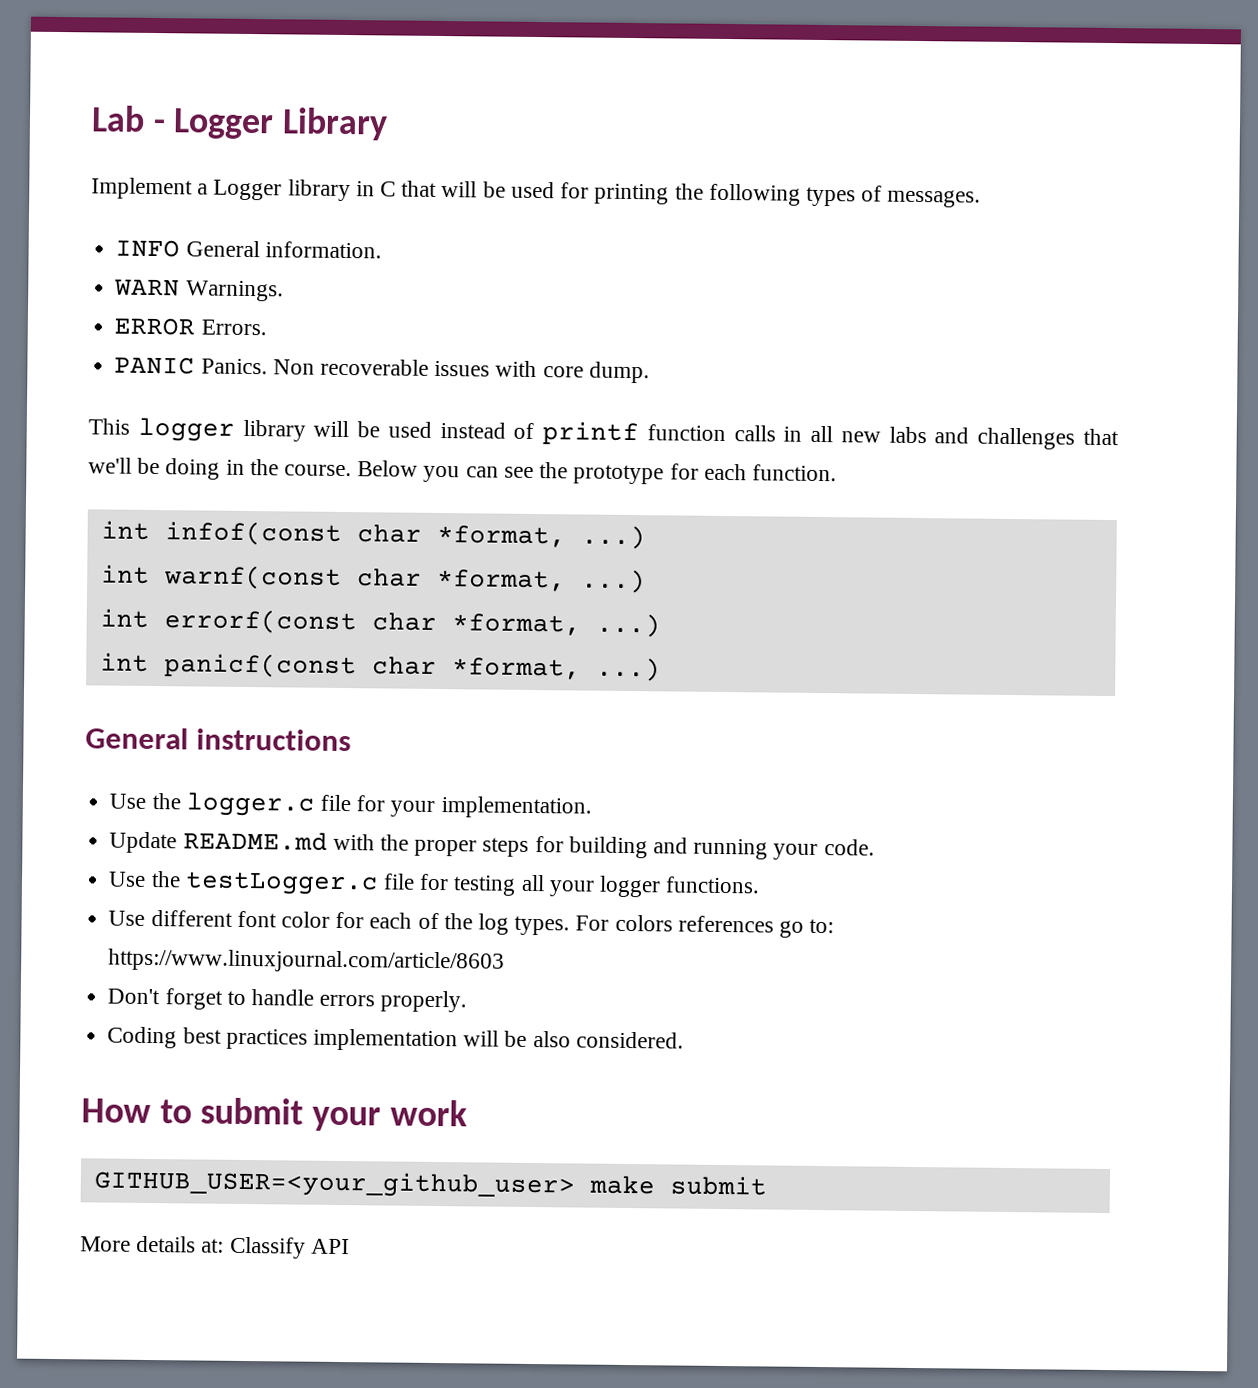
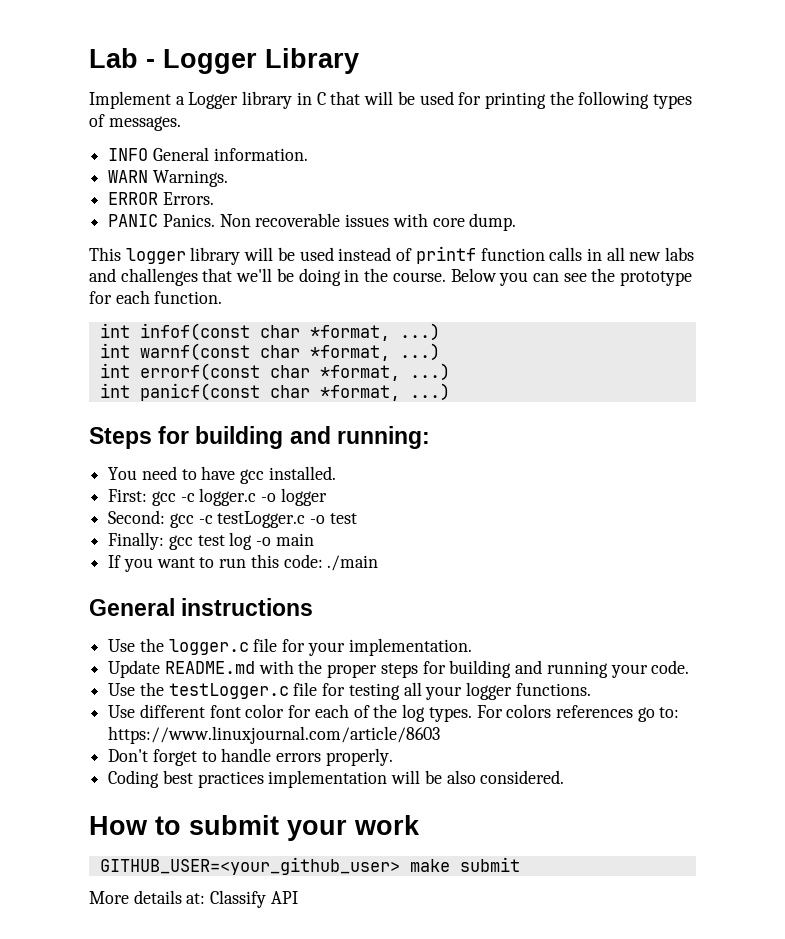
+ Steps for building and running:
+ You need to have gcc installed.
+ First: gcc -c logger.c -o logger
+ Second: gcc -c testLogger.c -o test
+ Finally: gcc test log -o main
+ If you want to run this code: ./main

